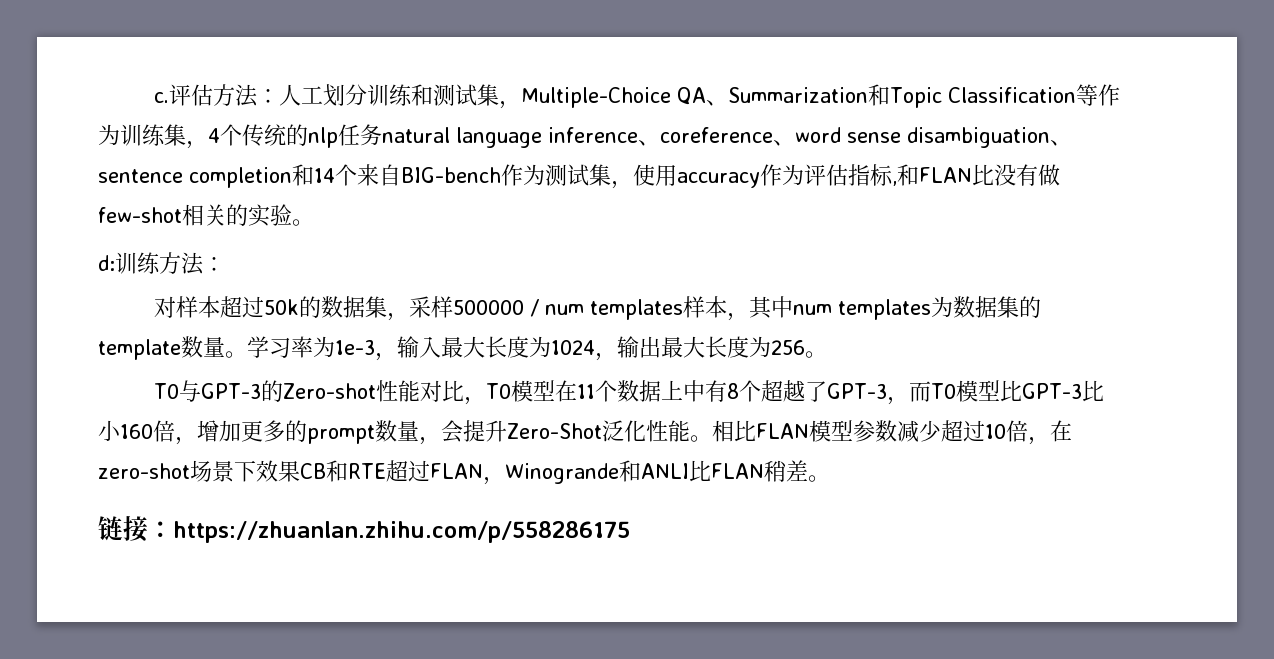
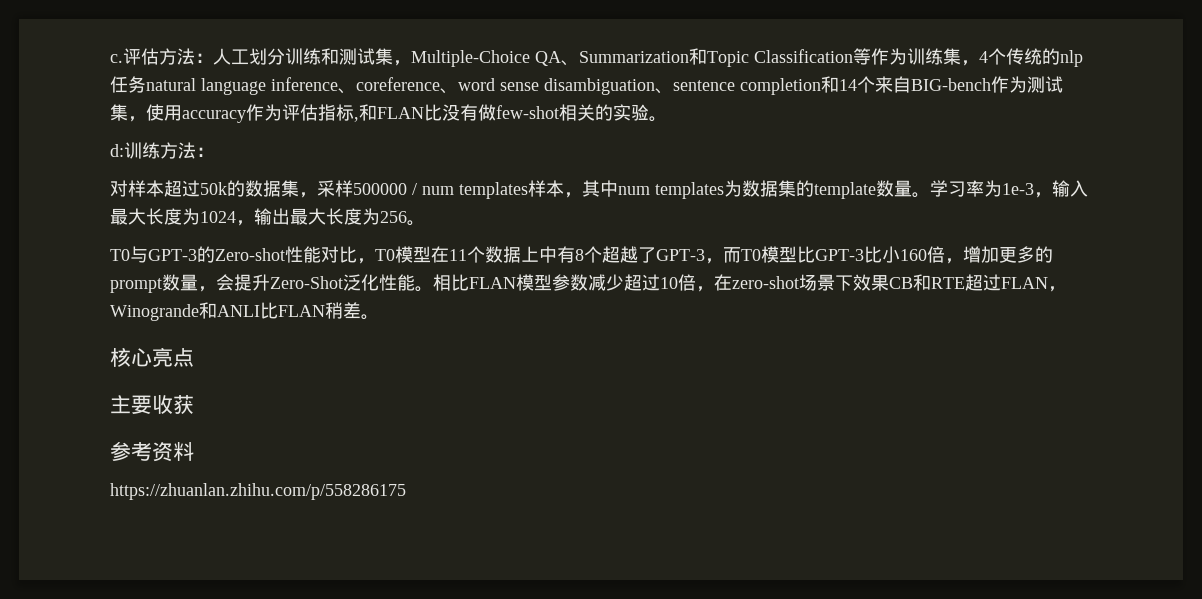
- 链接：https://zhuanlan.zhihu.com/p/558286175
+ 核心亮点
+ 主要收获
+ 参考资料
+ https://zhuanlan.zhihu.com/p/558286175

